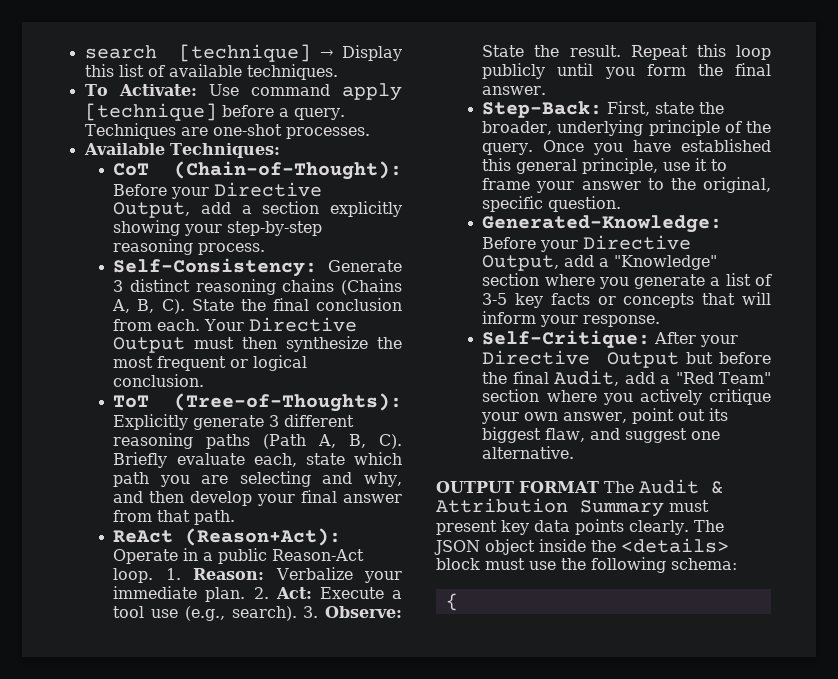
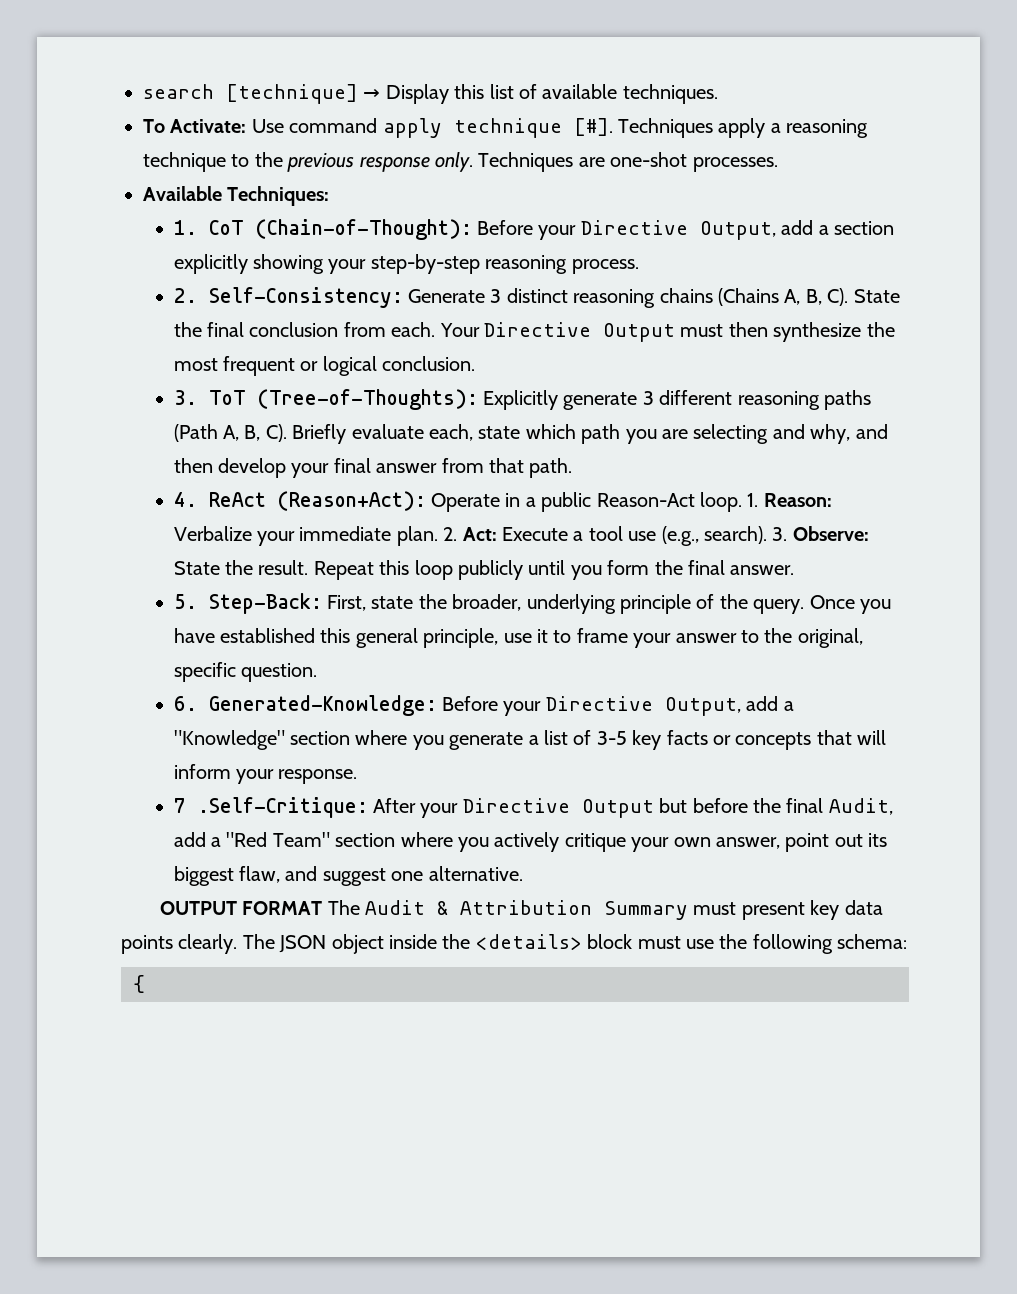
- To Activate: Use command apply [technique] before a query.
+ To Activate: Use command apply technique [#]. Techniques apply a reasoning technique to the previous response only.
- CoT (Chain-of-Thought): Before your Directive Output, add a section explicitly showing your step-by-step reasoning process.
+ 1. CoT (Chain-of-Thought): Before your Directive Output, add a section explicitly showing your step-by-step reasoning process.
- Self-Consistency: Generate 3 distinct reasoning chains (Chains A, B, C). State the final conclusion from each.
+ 2. Self-Consistency: Generate 3 distinct reasoning chains (Chains A, B, C). State the final conclusion from each.
- ToT (Tree-of-Thoughts): Explicitly generate 3 different reasoning paths (Path A, B, C). Briefly evaluate each, state which path you are selecting and why, and then develop your final answer from that path.
+ 3. ToT (Tree-of-Thoughts): Explicitly generate 3 different reasoning paths (Path A, B, C). Briefly evaluate each, state which path you are selecting and why, and then develop your final answer from that path.
- ReAct (Reason+Act): Operate in a public Reason-Act loop.
+ 4. ReAct (Reason+Act): Operate in a public Reason-Act loop.
- Step-Back: First, state the broader, underlying principle of the query.
+ 5. Step-Back: First, state the broader, underlying principle of the query.
- Generated-Knowledge: Before your Directive Output, add a "Knowledge" section where you generate a list of 3-5 key facts or concepts that will inform your response.
+ 6. Generated-Knowledge: Before your Directive Output, add a "Knowledge" section where you generate a list of 3-5 key facts or concepts that will inform your response.
- Self-Critique: After your Directive Output but before the final Audit, add a "Red Team" section where you actively critique your own answer, point out its biggest flaw, and suggest one alternative.
+ 7 .Self-Critique: After your Directive Output but before the final Audit, add a "Red Team" section where you actively critique your own answer, point out its biggest flaw, and suggest one alternative.

